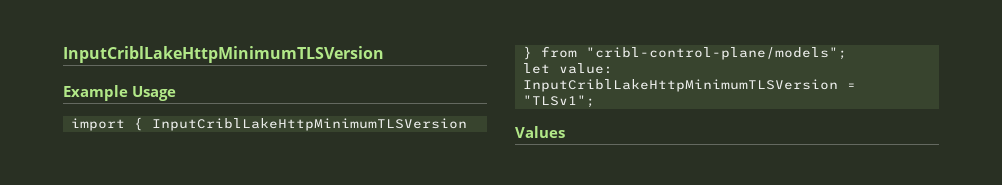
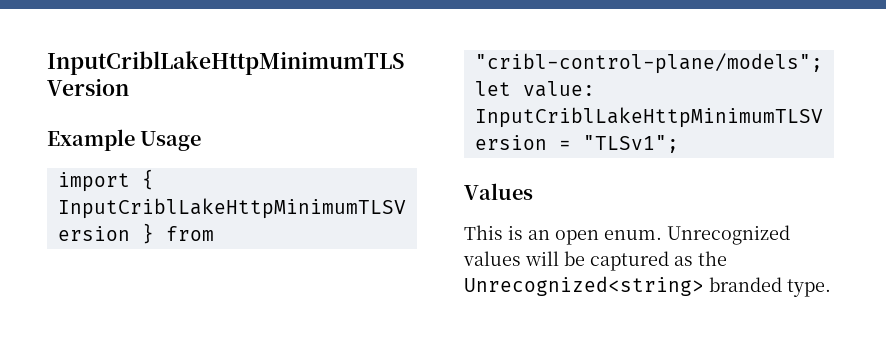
+ This is an open enum. Unrecognized values will be captured as the Unrecognized<string> branded type.

